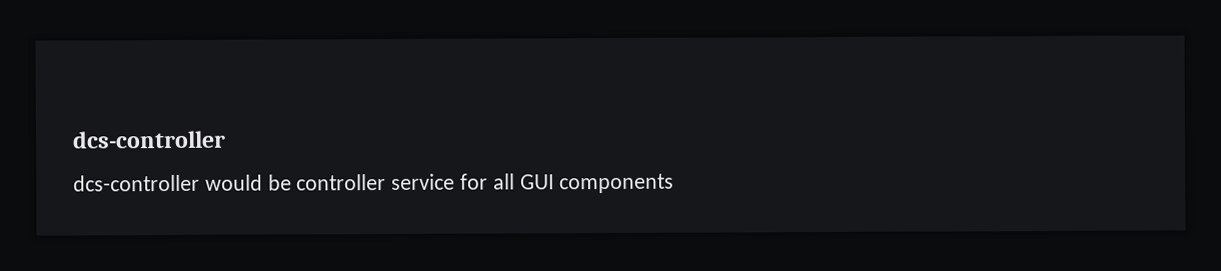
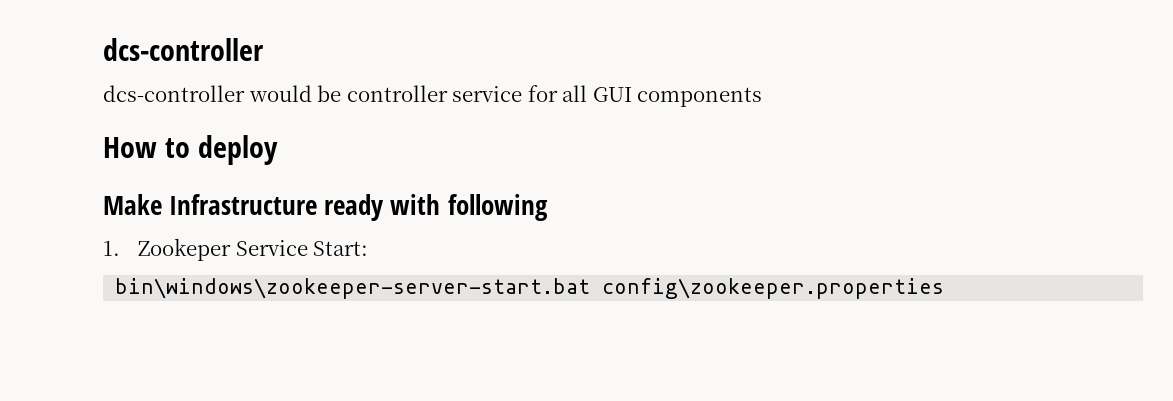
+ How to deploy
+ Make Infrastructure ready with following
+ 1. Zookeper Service Start:
+ bin\windows\zookeeper-server-start.bat config\zookeeper.properties

